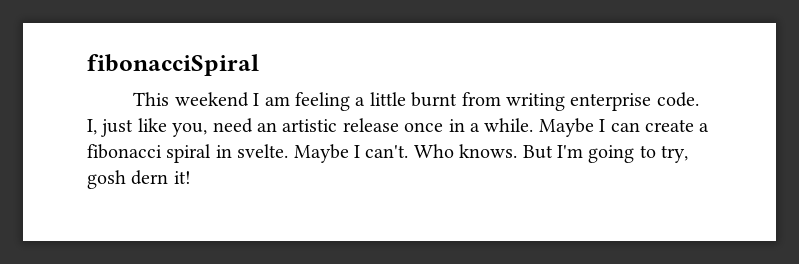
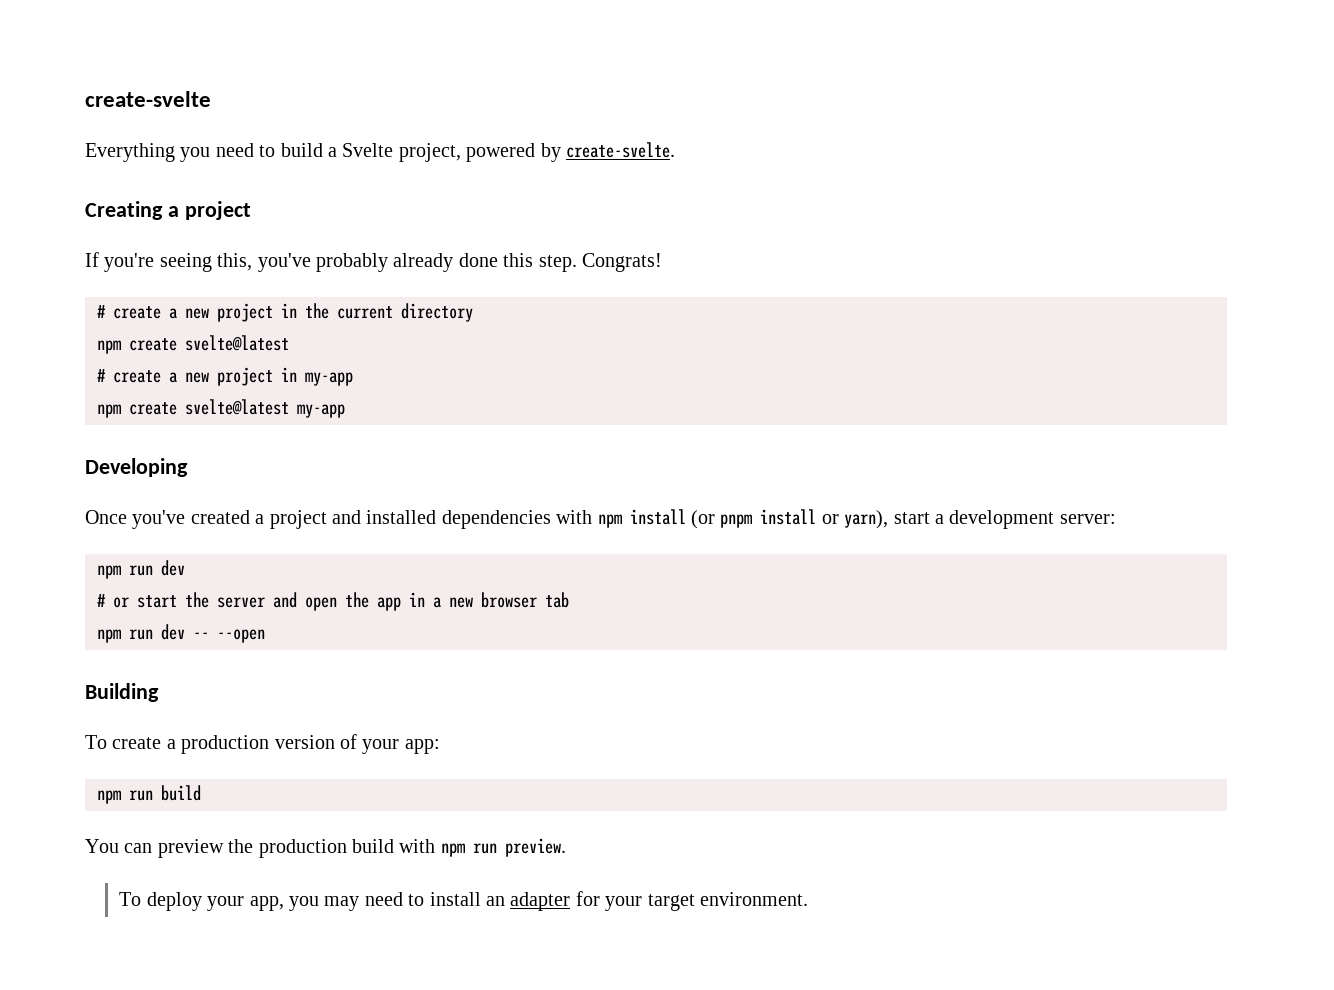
- fibonacciSpiral
- This weekend I am feeling a little burnt from writing enterprise code. I, just like you, need an artistic release once in a while. Maybe I can create a fibonacci spiral in svelte. Maybe I can't. Who knows. But I'm going to try, gosh dern it!
+ create-svelte
+ Everything you need to build a Svelte project, powered by create-svelte.
+ Creating a project
+ If you're seeing this, you've probably already done this step. Congrats!
+ # create a new project in the current directory
+ npm create svelte@latest
+ # create a new project in my-app
+ npm create svelte@latest my-app
+ Developing
+ Once you've created a project and installed dependencies with npm install (or pnpm install or yarn), start a development server:
+ npm run dev
+ # or start the server and open the app in a new browser tab
+ npm run dev -- --open
+ Building
+ To create a production version of your app:
+ npm run build
+ You can preview the production build with npm run preview.
+ To deploy your app, you may need to install an adapter for your target environment.

